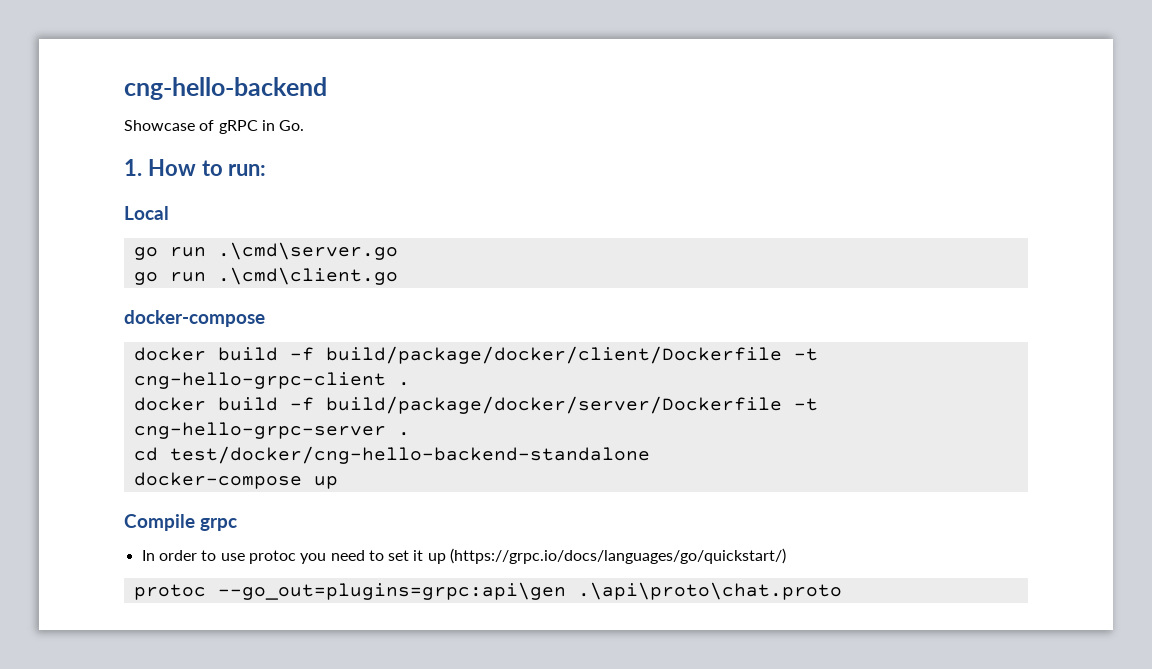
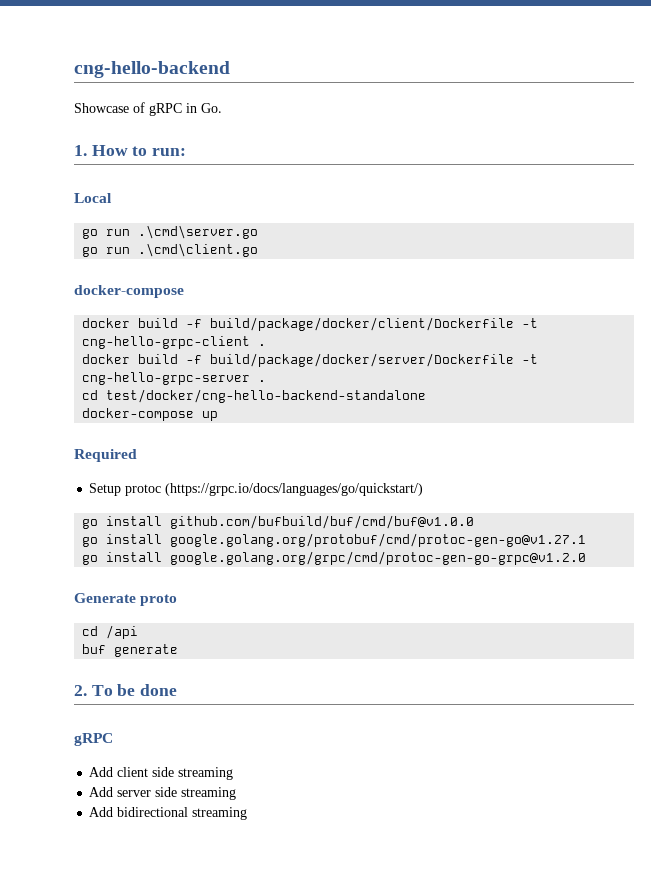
- Compile grpc
- In order to use protoc you need to set it up (https://grpc.io/docs/languages/go/quickstart/)
- protoc --go_out=plugins=grpc:api\gen .\api\proto\chat.proto
+ Required
+ Setup protoc (https://grpc.io/docs/languages/go/quickstart/)
+ go install github.com/bufbuild/buf/cmd/buf@v1.0.0
+ go install google.golang.org/protobuf/cmd/protoc-gen-go@v1.27.1
+ go install google.golang.org/grpc/cmd/protoc-gen-go-grpc@v1.2.0
+ Generate proto
+ cd /api
+ buf generate
+ 2. To be done
+ gRPC
+ Add client side streaming
+ Add server side streaming
+ Add bidirectional streaming

